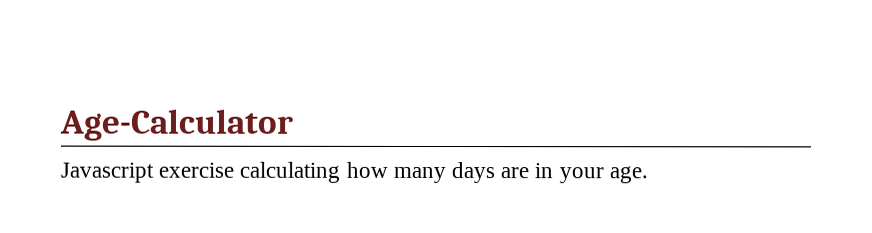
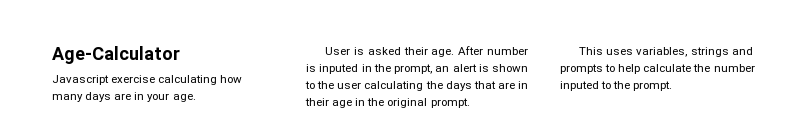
+ User is asked their age. After number is inputed in the prompt, an alert is shown to the user calculating the days that are in their age in the original prompt.
+ This uses variables, strings and prompts to help calculate the number inputed to the prompt.

